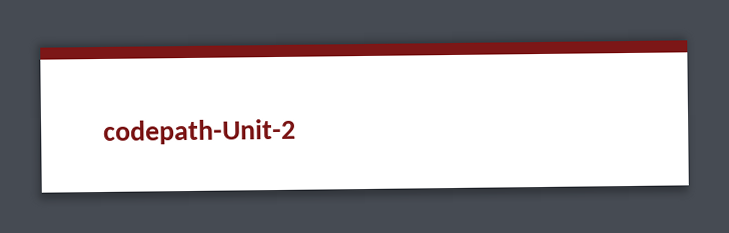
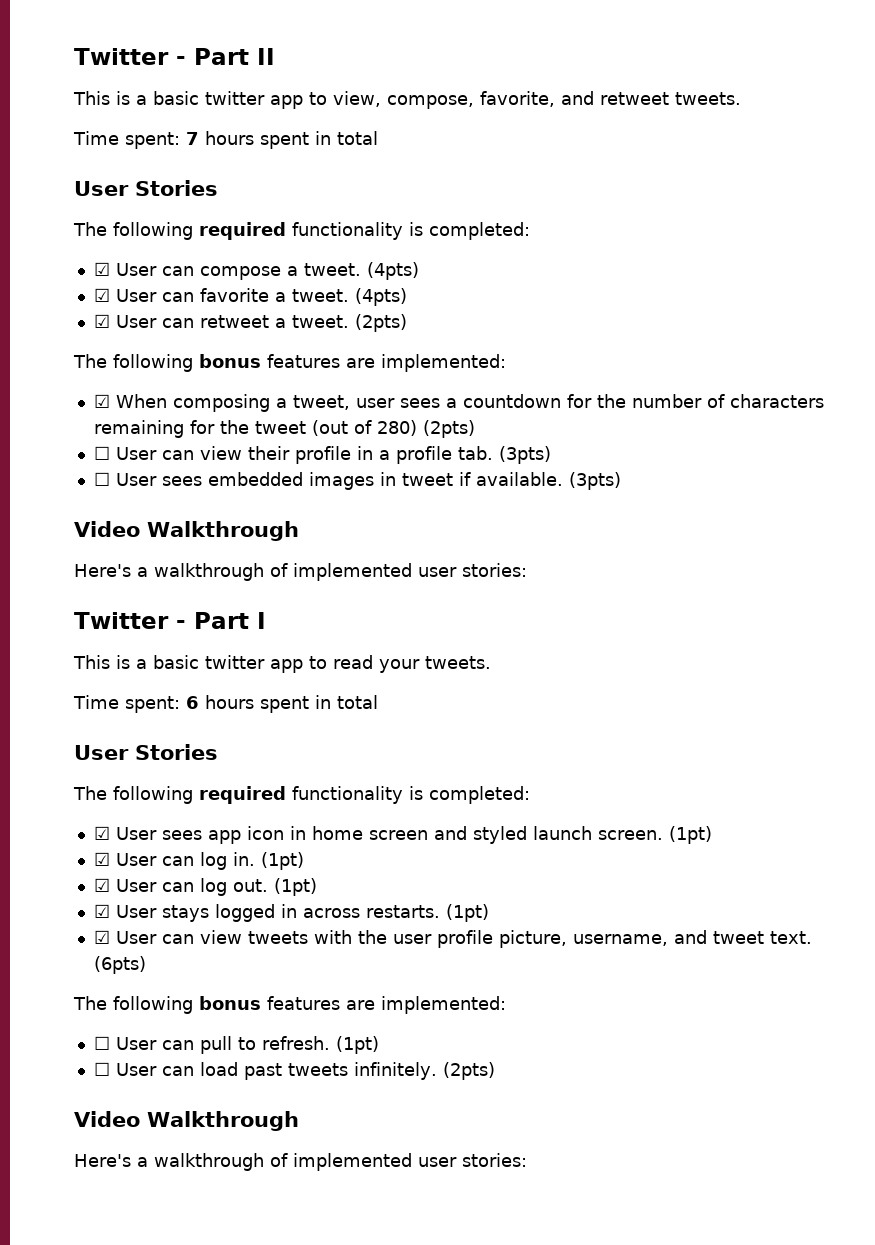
- codepath-Unit-2
+ Twitter - Part II
+ This is a basic twitter app to view, compose, favorite, and retweet tweets.
+ Time spent: 7 hours spent in total
+ User Stories
+ The following required functionality is completed:
+ ☑ User can compose a tweet. (4pts)
+ ☑ User can favorite a tweet. (4pts)
+ ☑ User can retweet a tweet. (2pts)
+ The following bonus features are implemented:
+ ☑ When composing a tweet, user sees a countdown for the number of characters remaining for the tweet (out of 280) (2pts)
+ ☐ User can view their profile in a profile tab. (3pts)
+ ☐ User sees embedded images in tweet if available. (3pts)
+ Video Walkthrough
+ Here's a walkthrough of implemented user stories:
+ Twitter - Part I
+ This is a basic twitter app to read your tweets.
+ Time spent: 6 hours spent in total
+ User Stories
+ The following required functionality is completed:
+ ☑ User sees app icon in home screen and styled launch screen. (1pt)
+ ☑ User can log in. (1pt)
+ ☑ User can log out. (1pt)
+ ☑ User stays logged in across restarts. (1pt)
+ ☑ User can view tweets with the user profile picture, username, and tweet text. (6pts)
+ The following bonus features are implemented:
+ ☐ User can pull to refresh. (1pt)
+ ☐ User can load past tweets infinitely. (2pts)
+ Video Walkthrough
+ Here's a walkthrough of implemented user stories:

